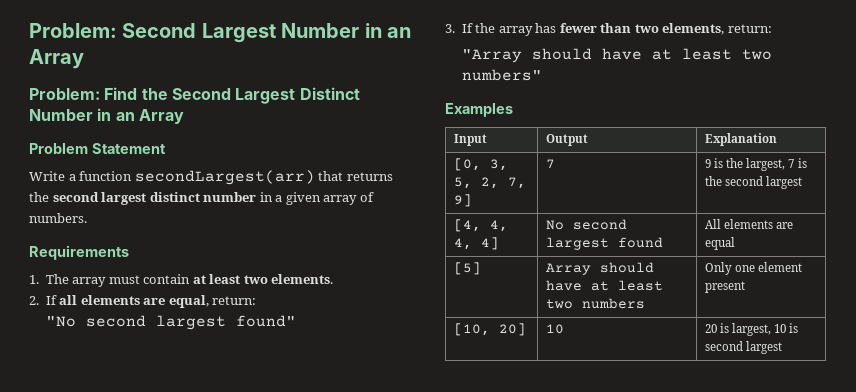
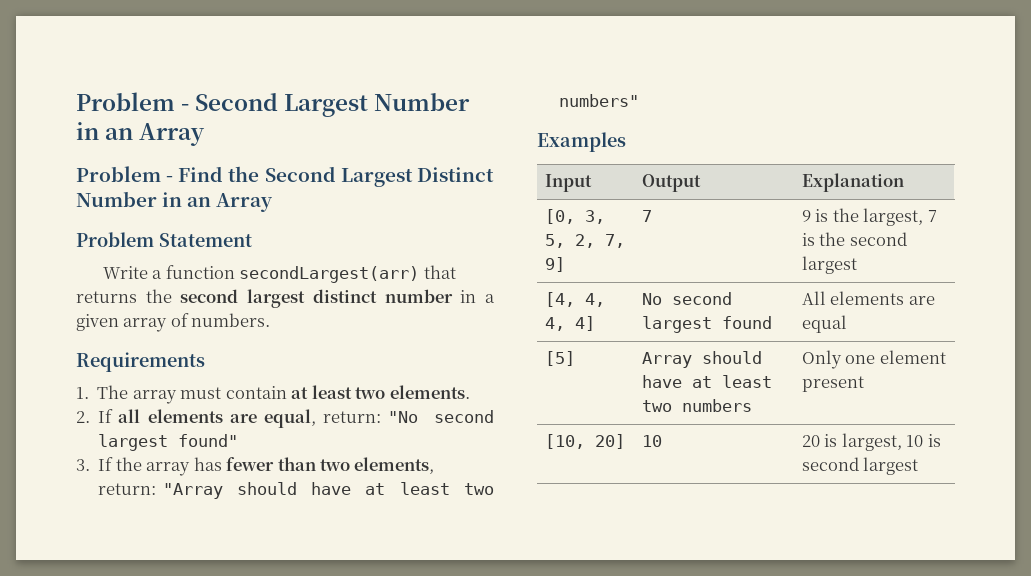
- Problem: Second Largest Number in an Array
+ Problem - Second Largest Number in an Array
- Problem: Find the Second Largest Distinct Number in an Array
+ Problem - Find the Second Largest Distinct Number in an Array
- 2. If all elements are equal, return:
- "No second largest found"
+ 2. If all elements are equal, return: "No second largest found"
- 3. If the array has fewer than two elements, return:
- "Array should have at least two numbers"
+ 3. If the array has fewer than two elements, return: "Array should have at least two numbers"

